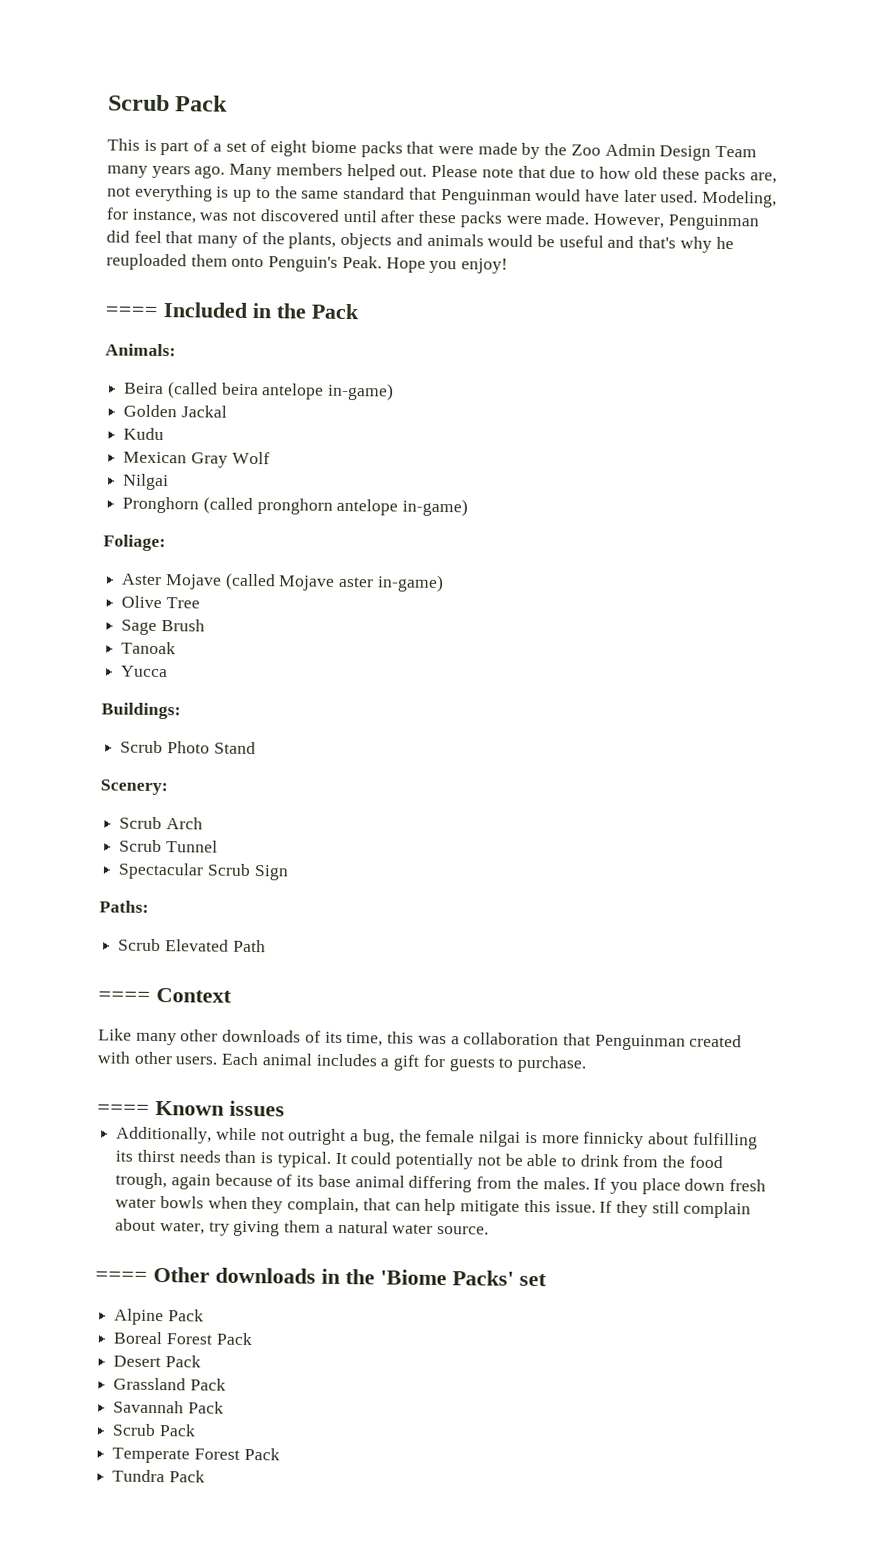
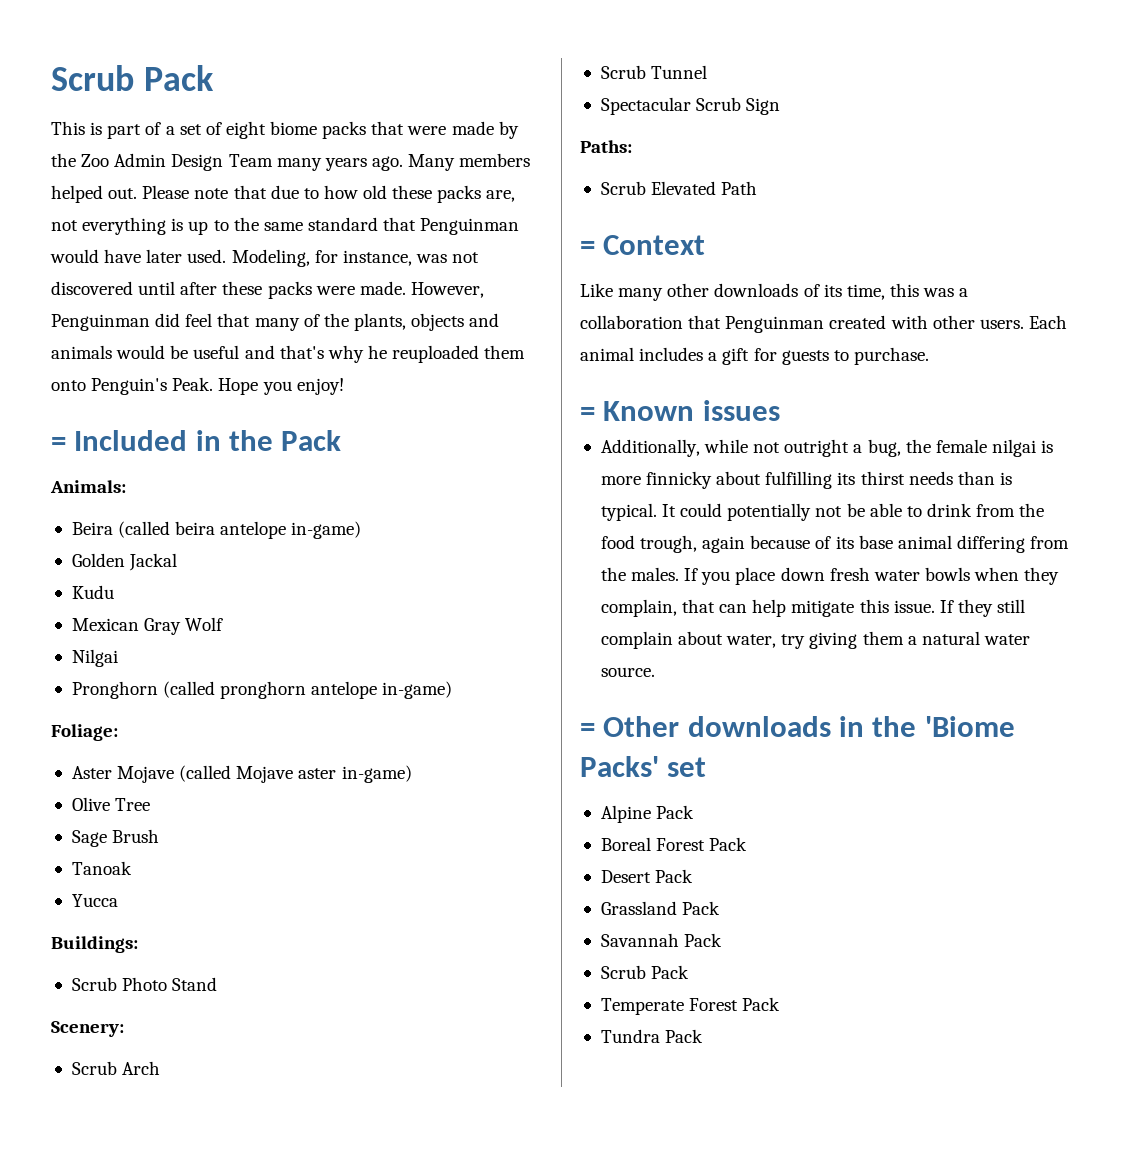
- ==== Included in the Pack
+ = Included in the Pack
- ==== Context
+ = Context
- ==== Known issues
+ = Known issues
- ==== Other downloads in the 'Biome Packs' set
+ = Other downloads in the 'Biome Packs' set

